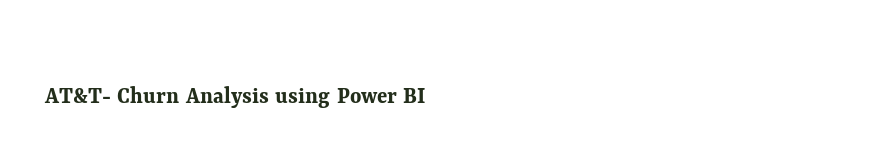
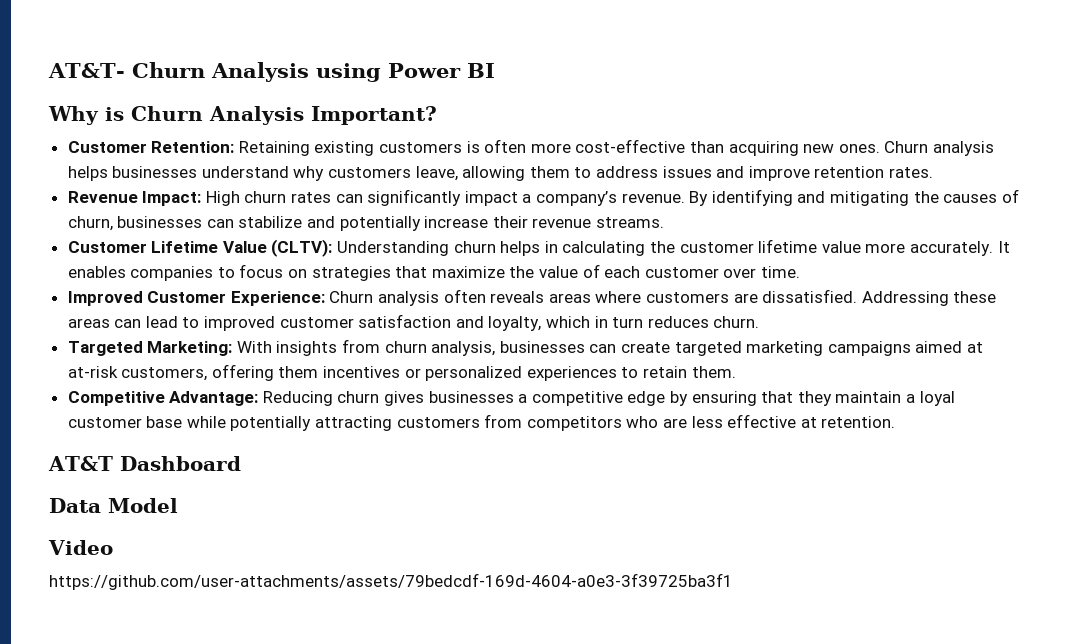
+ Why is Churn Analysis Important?
+ Customer Retention: Retaining existing customers is often more cost-effective than acquiring new ones. Churn analysis helps businesses understand why customers leave, allowing them to address issues and improve retention rates.
+ Revenue Impact: High churn rates can significantly impact a company’s revenue. By identifying and mitigating the causes of churn, businesses can stabilize and potentially increase their revenue streams.
+ Customer Lifetime Value (CLTV): Understanding churn helps in calculating the customer lifetime value more accurately. It enables companies to focus on strategies that maximize the value of each customer over time.
+ Improved Customer Experience: Churn analysis often reveals areas where customers are dissatisfied. Addressing these areas can lead to improved customer satisfaction and loyalty, which in turn reduces churn.
+ Targeted Marketing: With insights from churn analysis, businesses can create targeted marketing campaigns aimed at at-risk customers, offering them incentives or personalized experiences to retain them.
+ Competitive Advantage: Reducing churn gives businesses a competitive edge by ensuring that they maintain a loyal customer base while potentially attracting customers from competitors who are less effective at retention.
+ AT&T Dashboard
+ Data Model
+ Video
+ https://github.com/user-attachments/assets/79bedcdf-169d-4604-a0e3-3f39725ba3f1

